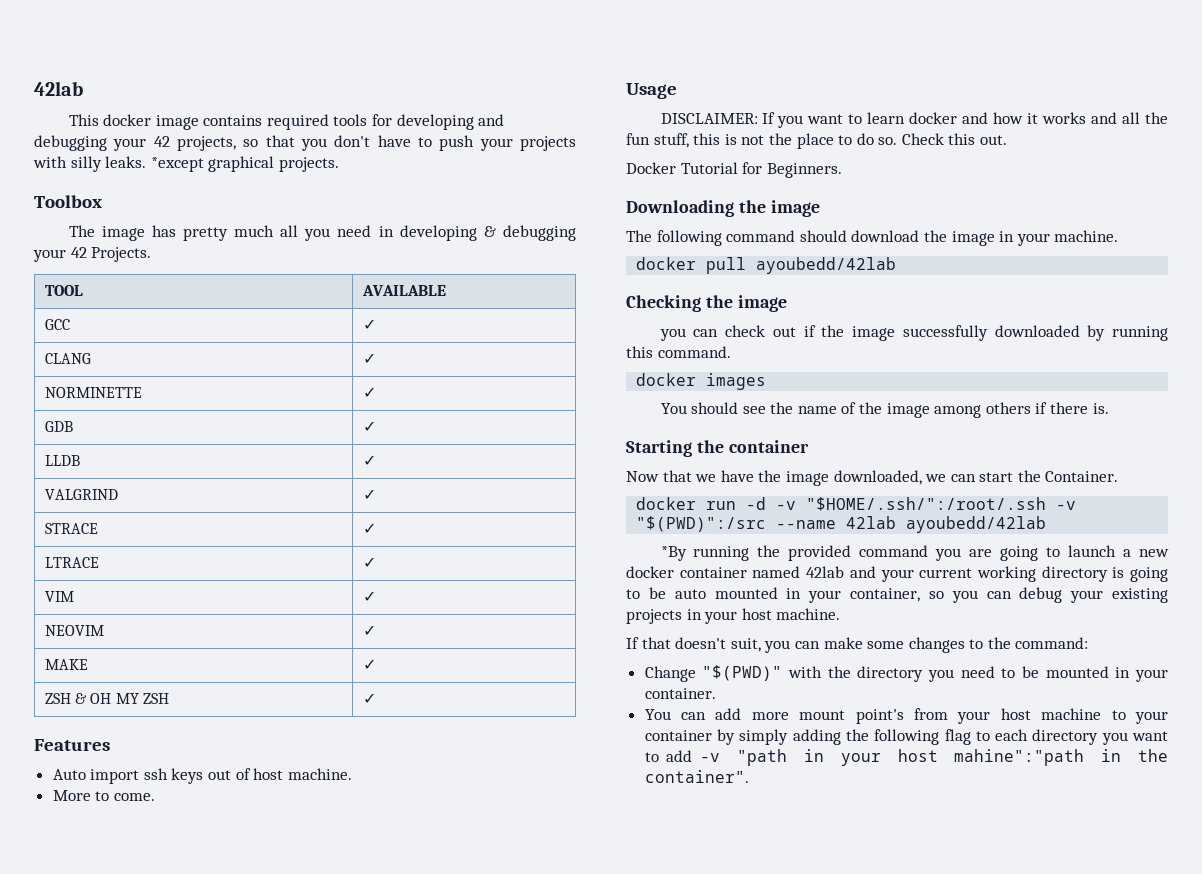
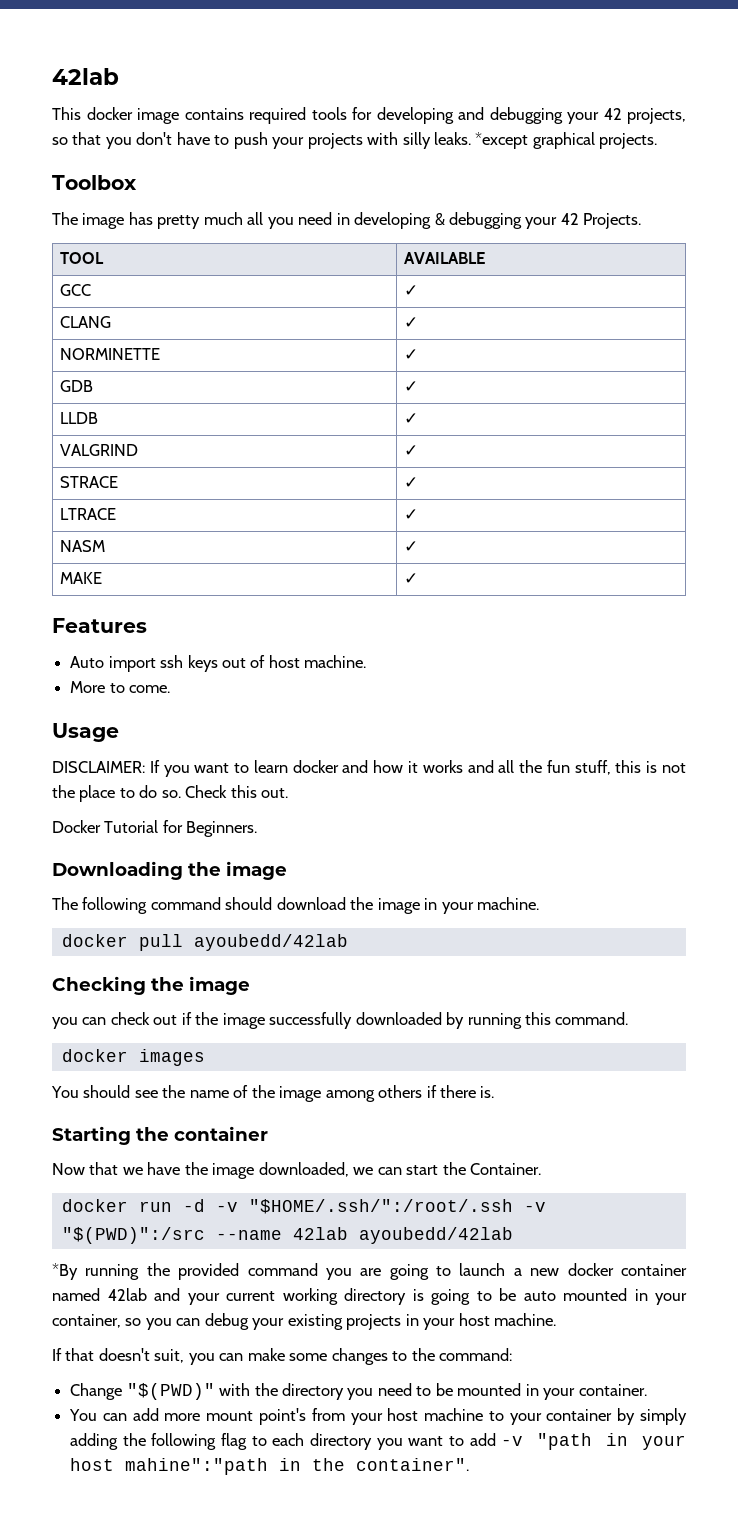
- VIM | ✓
- NEOVIM | ✓
+ NASM | ✓
- ZSH & OH MY ZSH | ✓

